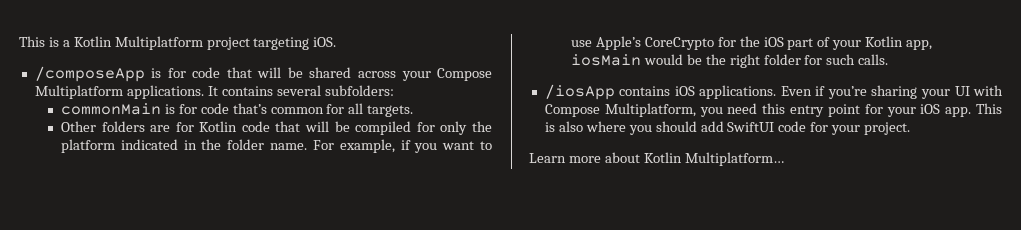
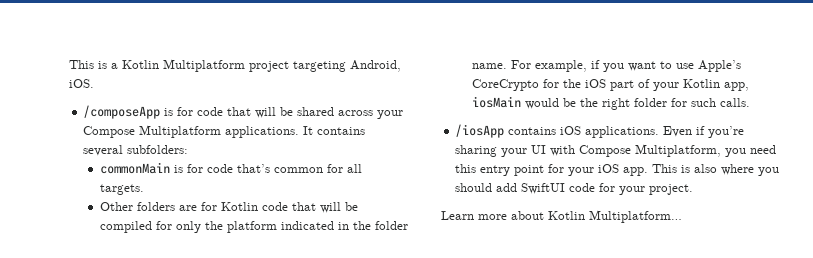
- This is a Kotlin Multiplatform project targeting iOS.
+ This is a Kotlin Multiplatform project targeting Android, iOS.

